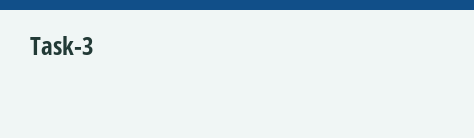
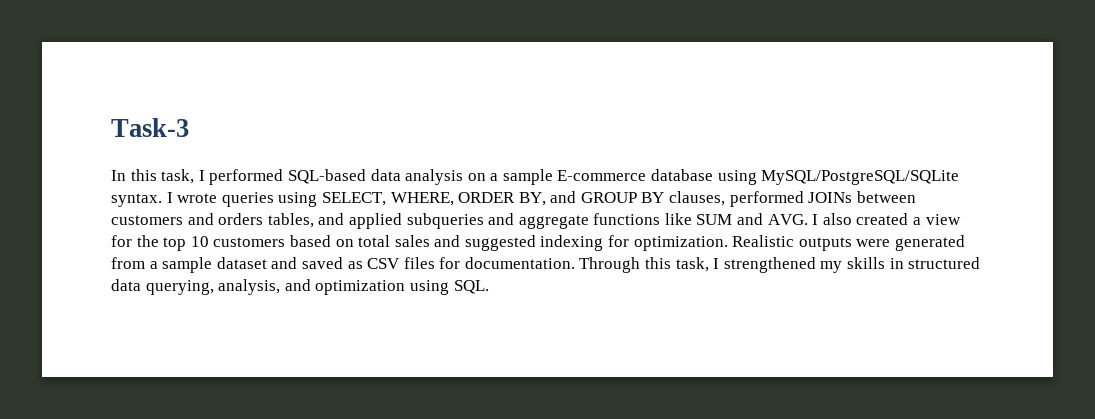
+ In this task, I performed SQL-based data analysis on a sample E-commerce database using MySQL/PostgreSQL/SQLite syntax. I wrote queries using SELECT, WHERE, ORDER BY, and GROUP BY clauses, performed JOINs between customers and orders tables, and applied subqueries and aggregate functions like SUM and AVG. I also created a view for the top 10 customers based on total sales and suggested indexing for optimization. Realistic outputs were generated from a sample dataset and saved as CSV files for documentation. Through this task, I strengthened my skills in structured data querying, analysis, and optimization using SQL.

